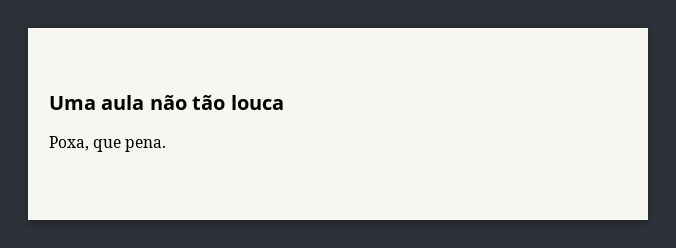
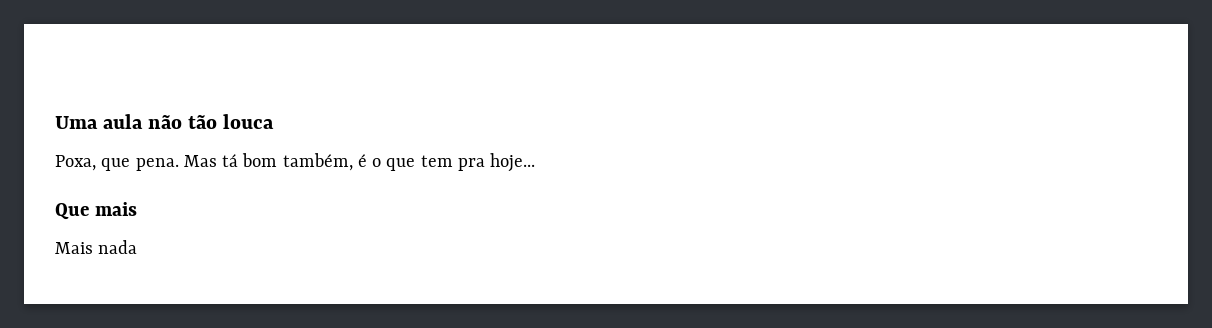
+ Mas tá bom também, é o que tem pra hoje...
+ Que mais
+ Mais nada

